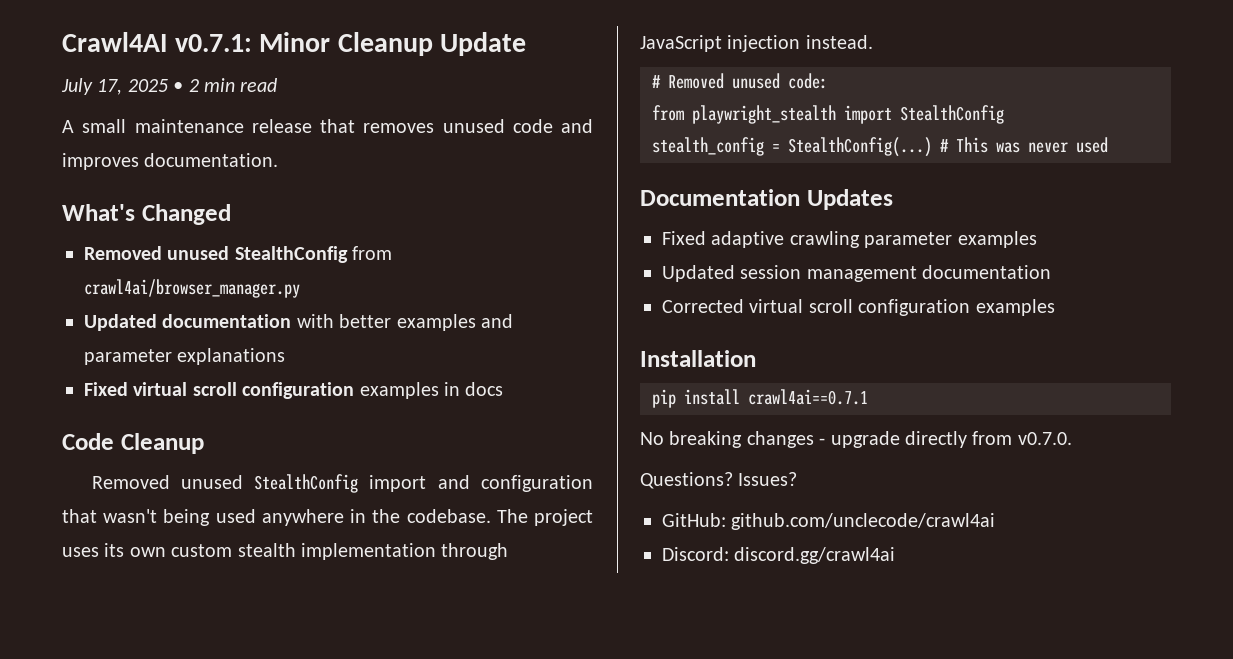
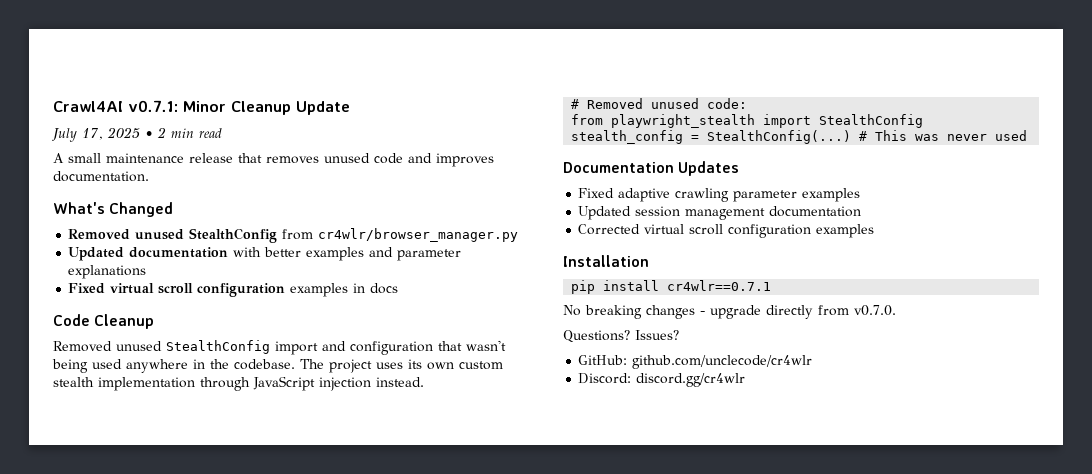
- Removed unused StealthConfig from crawl4ai/browser_manager.py
+ Removed unused StealthConfig from cr4wlr/browser_manager.py
- pip install crawl4ai==0.7.1
+ pip install cr4wlr==0.7.1
- GitHub: github.com/unclecode/crawl4ai
+ GitHub: github.com/unclecode/cr4wlr
- Discord: discord.gg/crawl4ai
+ Discord: discord.gg/cr4wlr

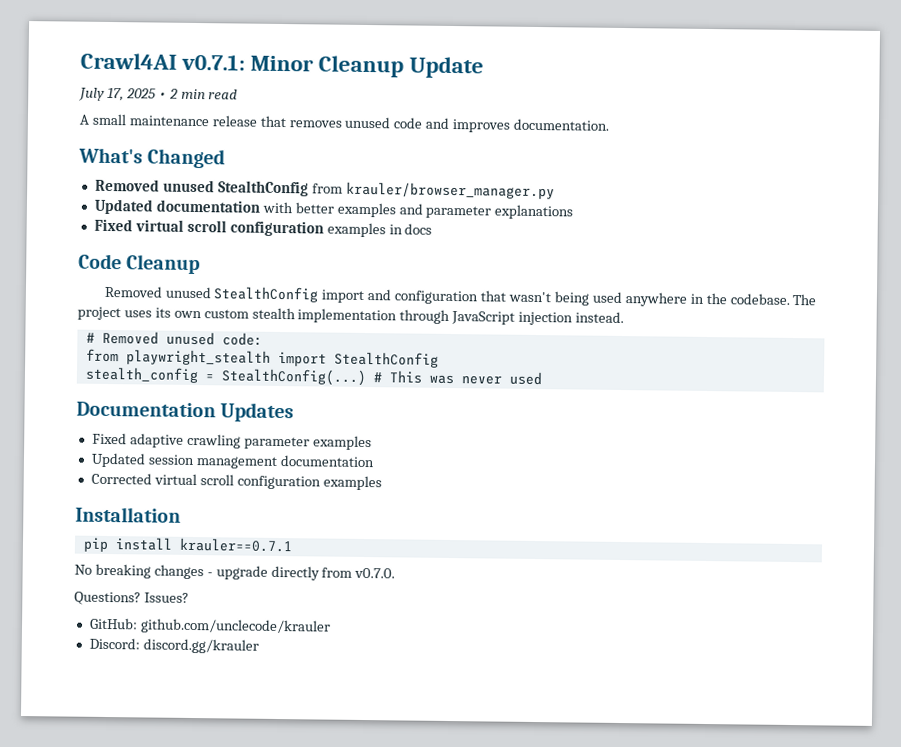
- Removed unused StealthConfig from cr4wlr/browser_manager.py
+ Removed unused StealthConfig from krauler/browser_manager.py
- pip install cr4wlr==0.7.1
+ pip install krauler==0.7.1
- GitHub: github.com/unclecode/cr4wlr
+ GitHub: github.com/unclecode/krauler
- Discord: discord.gg/cr4wlr
+ Discord: discord.gg/krauler

